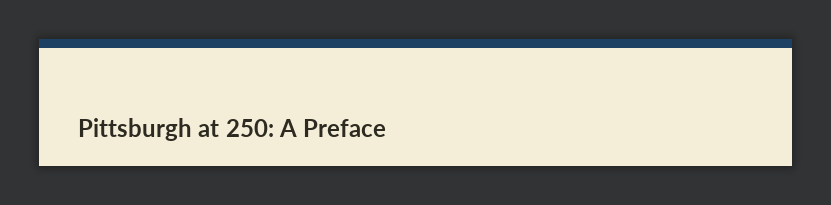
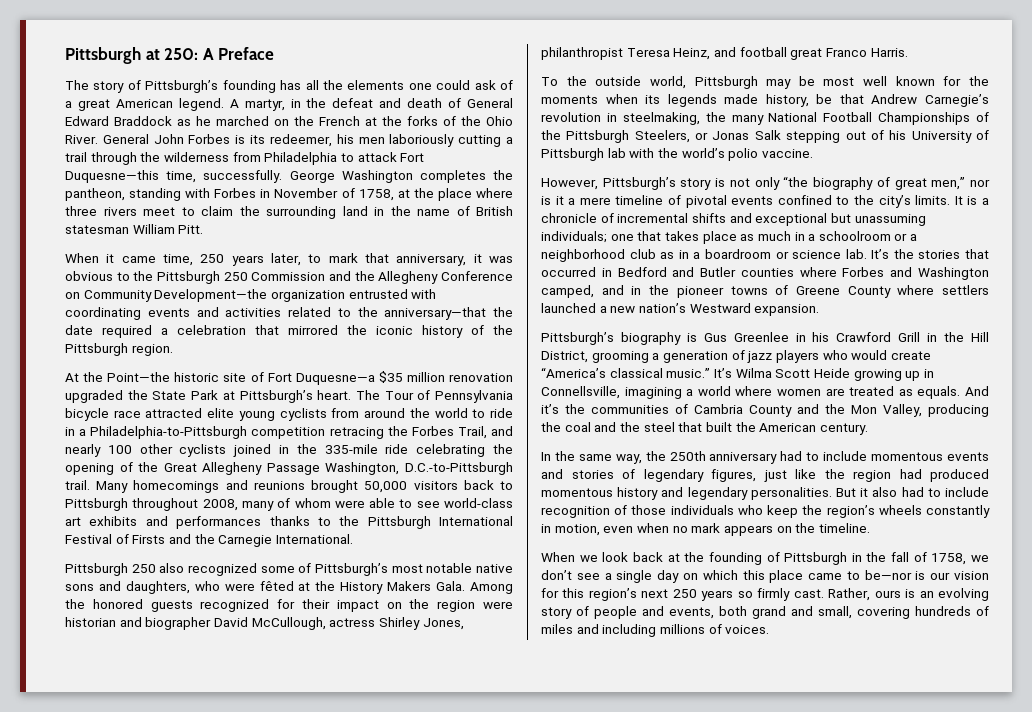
+ The story of Pittsburgh’s founding has all the elements one could ask of a great American legend. A martyr, in the defeat and death of General Edward Braddock as he marched on the French at the forks of the Ohio River. General John Forbes is its redeemer, his men laboriously cutting a trail through the wilderness from Philadelphia to attack Fort Duquesne—this time, successfully. George Washington completes the pantheon, standing with Forbes in November of 1758, at the place where three rivers meet to claim the surrounding land in the name of British statesman William Pitt.
+ When it came time, 250 years later, to mark that anniversary, it was obvious to the Pittsburgh 250 Commission and the Allegheny Conference on Community Development—the organization entrusted with coordinating events and activities related to the anniversary—that the date required a celebration that mirrored the iconic history of the Pittsburgh region.
+ At the Point—the historic site of Fort Duquesne—a $35 million renovation upgraded the State Park at Pittsburgh’s heart. The Tour of Pennsylvania bicycle race attracted elite young cyclists from around the world to ride in a Philadelphia-to-Pittsburgh competition retracing the Forbes Trail, and nearly 100 other cyclists joined in the 335-mile ride celebrating the opening of the Great Allegheny Passage Washington, D.C.-to-Pittsburgh trail. Many homecomings and reunions brought 50,000 visitors back to Pittsburgh throughout 2008, many of whom were able to see world-class art exhibits and performances thanks to the Pittsburgh International Festival of Firsts and the Carnegie International.
+ Pittsburgh 250 also recognized some of Pittsburgh’s most notable native sons and daughters, who were fêted at the History Makers Gala. Among the honored guests recognized for their impact on the region were historian and biographer David McCullough, actress Shirley Jones, philanthropist Teresa Heinz, and football great Franco Harris.
+ To the outside world, Pittsburgh may be most well known for the moments when its legends made history, be that Andrew Carnegie’s revolution in steelmaking, the many National Football Championships of the Pittsburgh Steelers, or Jonas Salk stepping out of his University of Pittsburgh lab with the world’s polio vaccine.
+ However, Pittsburgh’s story is not only “the biography of great men,” nor is it a mere timeline of pivotal events confined to the city’s limits. It is a chronicle of incremental shifts and exceptional but unassuming individuals; one that takes place as much in a schoolroom or a neighborhood club as in a boardroom or science lab. It’s the stories that occurred in Bedford and Butler counties where Forbes and Washington camped, and in the pioneer towns of Greene County where settlers launched a new nation’s Westward expansion.
+ Pittsburgh’s biography is Gus Greenlee in his Crawford Grill in the Hill District, grooming a generation of jazz players who would create “America’s classical music.” It’s Wilma Scott Heide growing up in Connellsville, imagining a world where women are treated as equals. And it’s the communities of Cambria County and the Mon Valley, producing the coal and the steel that built the American century.
+ In the same way, the 250th anniversary had to include momentous events and stories of legendary figures, just like the region had produced momentous history and legendary personalities. But it also had to include recognition of those individuals who keep the region’s wheels constantly in motion, even when no mark appears on the timeline.
+ When we look back at the founding of Pittsburgh in the fall of 1758, we don’t see a single day on which this place came to be—nor is our vision for this region’s next 250 years so firmly cast. Rather, ours is an evolving story of people and events, both grand and small, covering hundreds of miles and including millions of voices.

